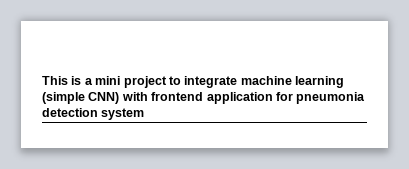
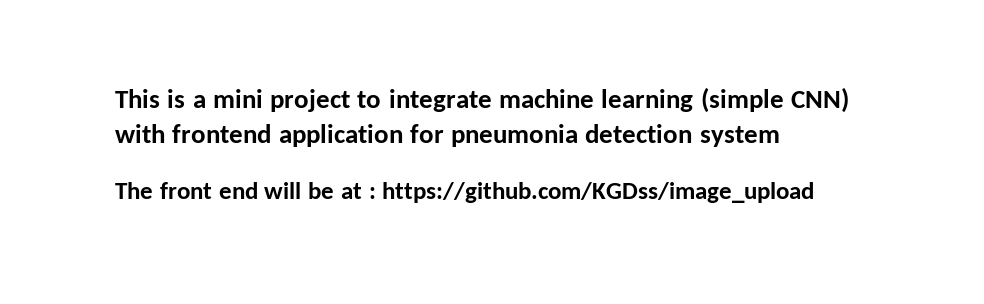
+ The front end will be at : https://github.com/KGDss/image_upload

